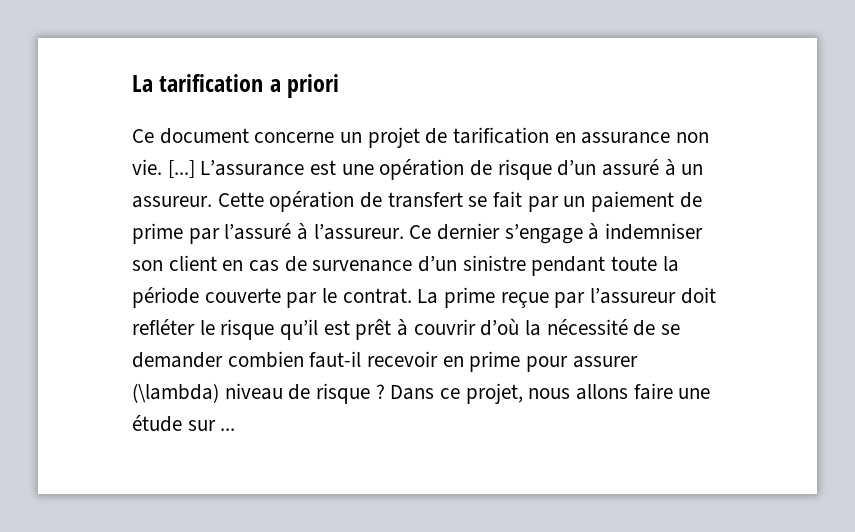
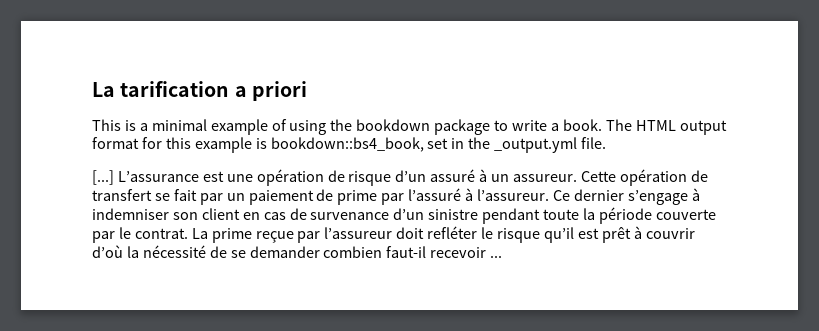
- Ce document concerne un projet de tarification en assurance non vie. [...]
+ This is a minimal example of using the bookdown package to write a book. The HTML output format for this example is bookdown::bs4_book, set in the _output.yml file.
+ [...]
- La prime reçue par l’assureur doit refléter le risque qu’il est prêt à couvrir d’où la nécessité de se demander combien faut-il recevoir en prime pour assurer (\lambda) niveau de risque ? Dans ce projet, nous allons faire une étude sur ...
+ La prime reçue par l’assureur doit refléter le risque qu’il est prêt à couvrir d’où la nécessité de se demander combien faut-il recevoir ...

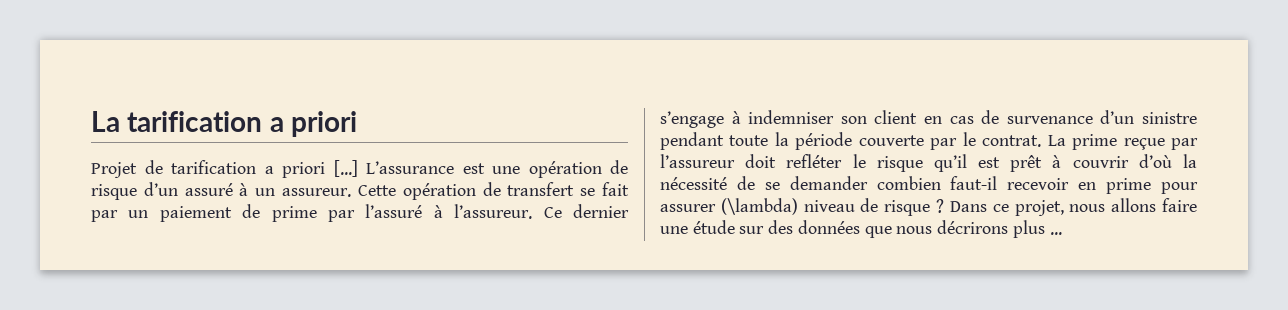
- This is a minimal example of using the bookdown package to write a book. The HTML output format for this example is bookdown::bs4_book, set in the _output.yml file.
- [...]
+ Projet de tarification a priori [...]
- La prime reçue par l’assureur doit refléter le risque qu’il est prêt à couvrir d’où la nécessité de se demander combien faut-il recevoir ...
+ La prime reçue par l’assureur doit refléter le risque qu’il est prêt à couvrir d’où la nécessité de se demander combien faut-il recevoir en prime pour assurer (\lambda) niveau de risque ? Dans ce projet, nous allons faire une étude sur des données que nous décrirons plus ...

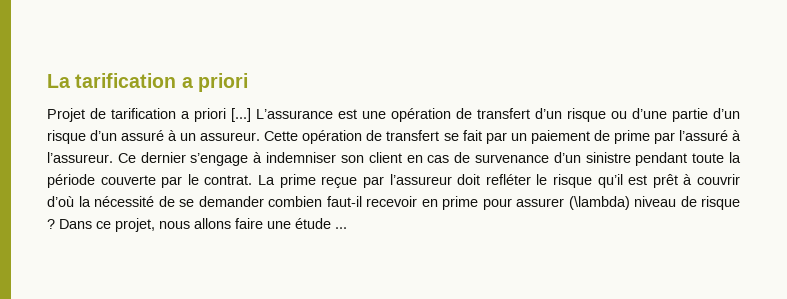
- L’assurance est une opération de risque d’un assuré à un assureur.
+ L’assurance est une opération de transfert d’un risque ou d’une partie d’un risque d’un assuré à un assureur.
- Dans ce projet, nous allons faire une étude sur des données que nous décrirons plus ...
+ Dans ce projet, nous allons faire une étude ...

